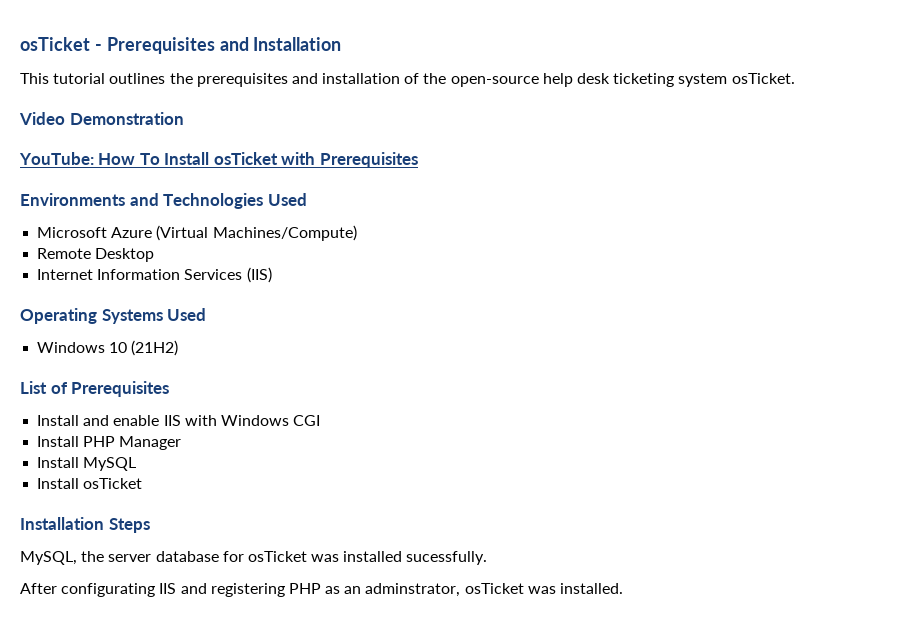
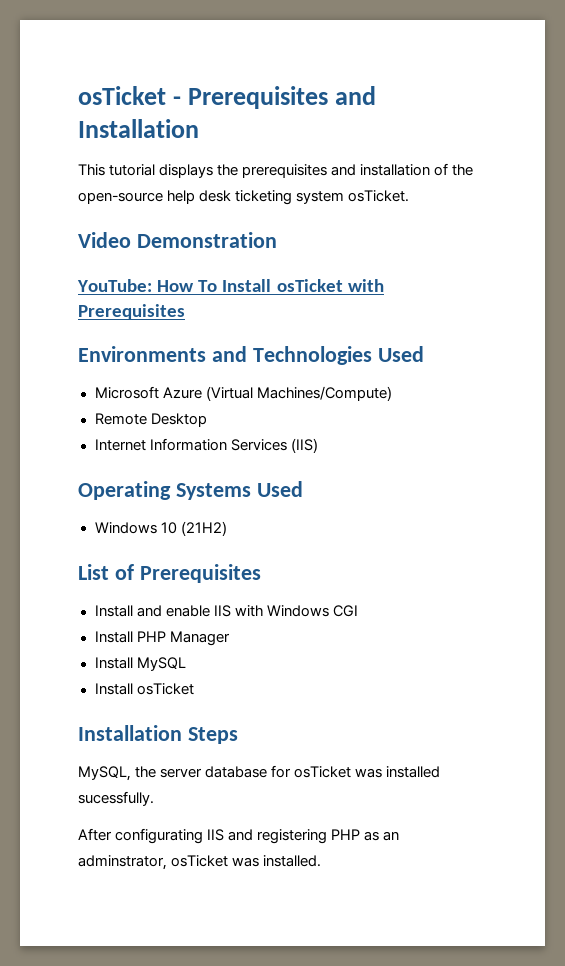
- This tutorial outlines the prerequisites and installation of the open-source help desk ticketing system osTicket.
+ This tutorial displays the prerequisites and installation of the open-source help desk ticketing system osTicket.

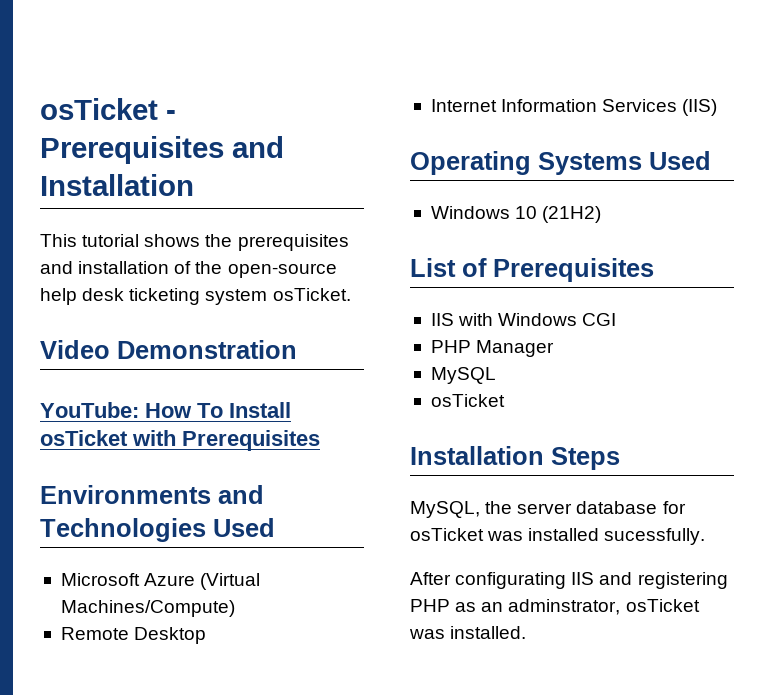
- This tutorial displays the prerequisites and installation of the open-source help desk ticketing system osTicket.
+ This tutorial shows the prerequisites and installation of the open-source help desk ticketing system osTicket.
- Install and enable IIS with Windows CGI
+ IIS with Windows CGI
- Install PHP Manager
+ PHP Manager
- Install MySQL
- Install osTicket
+ MySQL
+ osTicket

